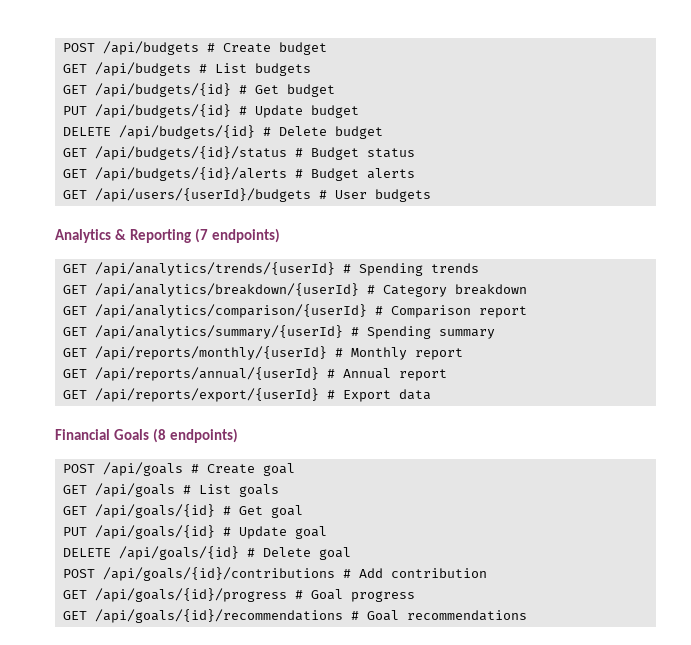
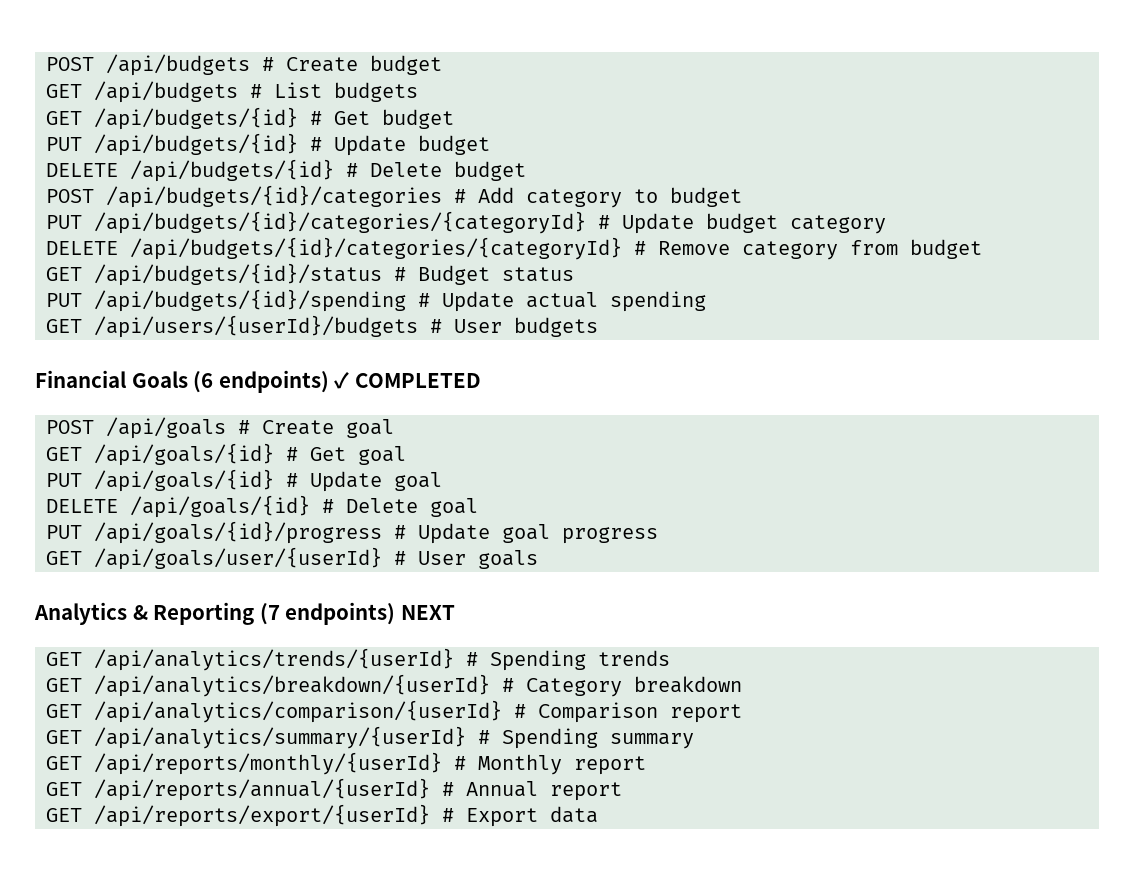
+ POST /api/budgets/{id}/categories # Add category to budget
+ PUT /api/budgets/{id}/categories/{categoryId} # Update budget category
+ DELETE /api/budgets/{id}/categories/{categoryId} # Remove category from budget
- GET /api/budgets/{id}/alerts # Budget alerts
+ PUT /api/budgets/{id}/spending # Update actual spending
+ Financial Goals (6 endpoints) ✓ COMPLETED
+ POST /api/goals # Create goal
+ GET /api/goals/{id} # Get goal
+ PUT /api/goals/{id} # Update goal
+ DELETE /api/goals/{id} # Delete goal
+ PUT /api/goals/{id}/progress # Update goal progress
+ GET /api/goals/user/{userId} # User goals
- Analytics & Reporting (7 endpoints)
+ Analytics & Reporting (7 endpoints) NEXT
- Financial Goals (8 endpoints)
- POST /api/goals # Create goal
- GET /api/goals # List goals
- GET /api/goals/{id} # Get goal
- PUT /api/goals/{id} # Update goal
- DELETE /api/goals/{id} # Delete goal
- POST /api/goals/{id}/contributions # Add contribution
- GET /api/goals/{id}/progress # Goal progress
- GET /api/goals/{id}/recommendations # Goal recommendations

